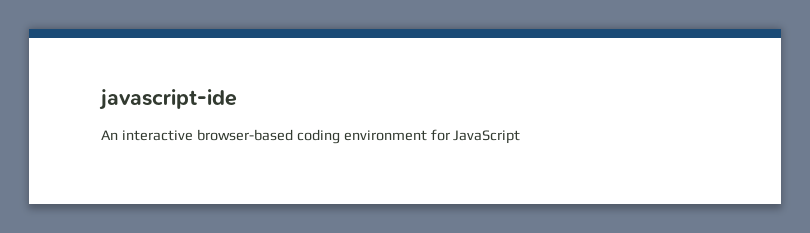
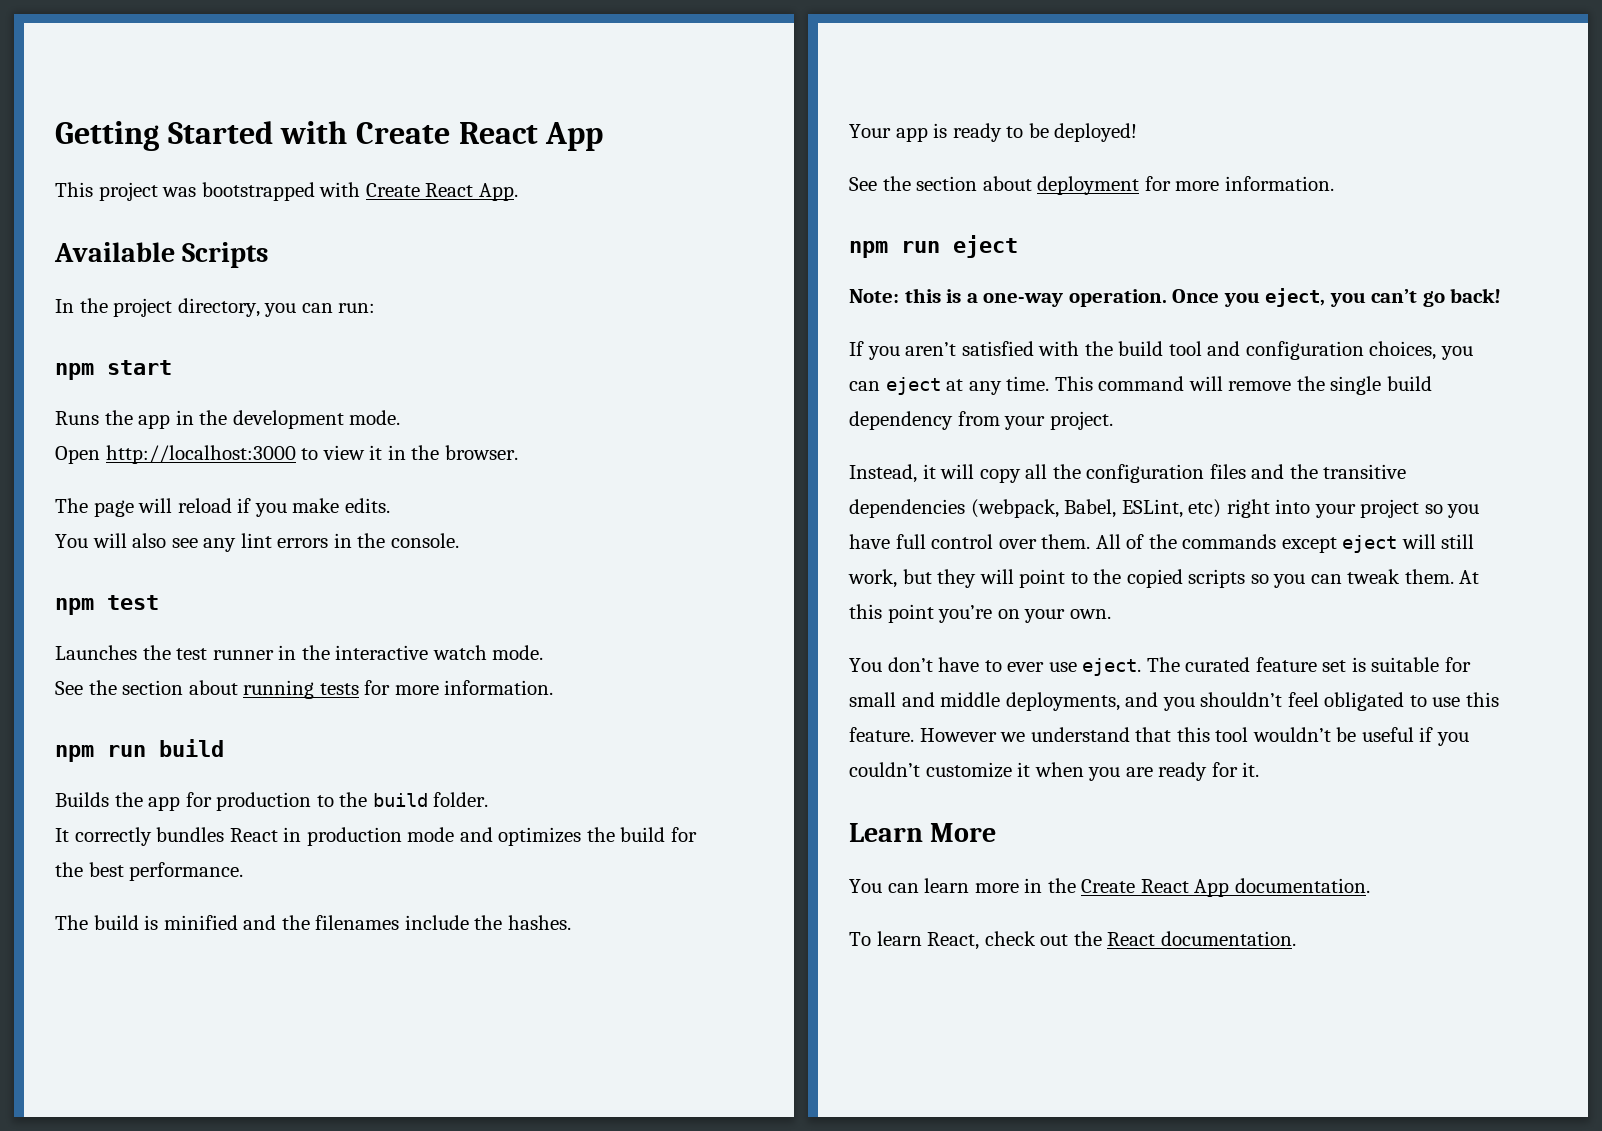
- javascript-ide
- An interactive browser-based coding environment for JavaScript
+ Getting Started with Create React App
+ This project was bootstrapped with Create React App.
+ Available Scripts
+ In the project directory, you can run:
+ npm start
+ Runs the app in the development mode.
+ Open http://localhost:3000 to view it in the browser.
+ The page will reload if you make edits.
+ You will also see any lint errors in the console.
+ npm test
+ Launches the test runner in the interactive watch mode.
+ See the section about running tests for more information.
+ npm run build
+ Builds the app for production to the build folder.
+ It correctly bundles React in production mode and optimizes the build for the best performance.
+ The build is minified and the filenames include the hashes.
+ Your app is ready to be deployed!
+ See the section about deployment for more information.
+ npm run eject
+ Note: this is a one-way operation. Once you eject, you can’t go back!
+ If you aren’t satisfied with the build tool and configuration choices, you can eject at any time. This command will remove the single build dependency from your project.
+ Instead, it will copy all the configuration files and the transitive dependencies (webpack, Babel, ESLint, etc) right into your project so you have full control over them. All of the commands except eject will still work, but they will point to the copied scripts so you can tweak them. At this point you’re on your own.
+ You don’t have to ever use eject. The curated feature set is suitable for small and middle deployments, and you shouldn’t feel obligated to use this feature. However we understand that this tool wouldn’t be useful if you couldn’t customize it when you are ready for it.
+ Learn More
+ You can learn more in the Create React App documentation.
+ To learn React, check out the React documentation.

